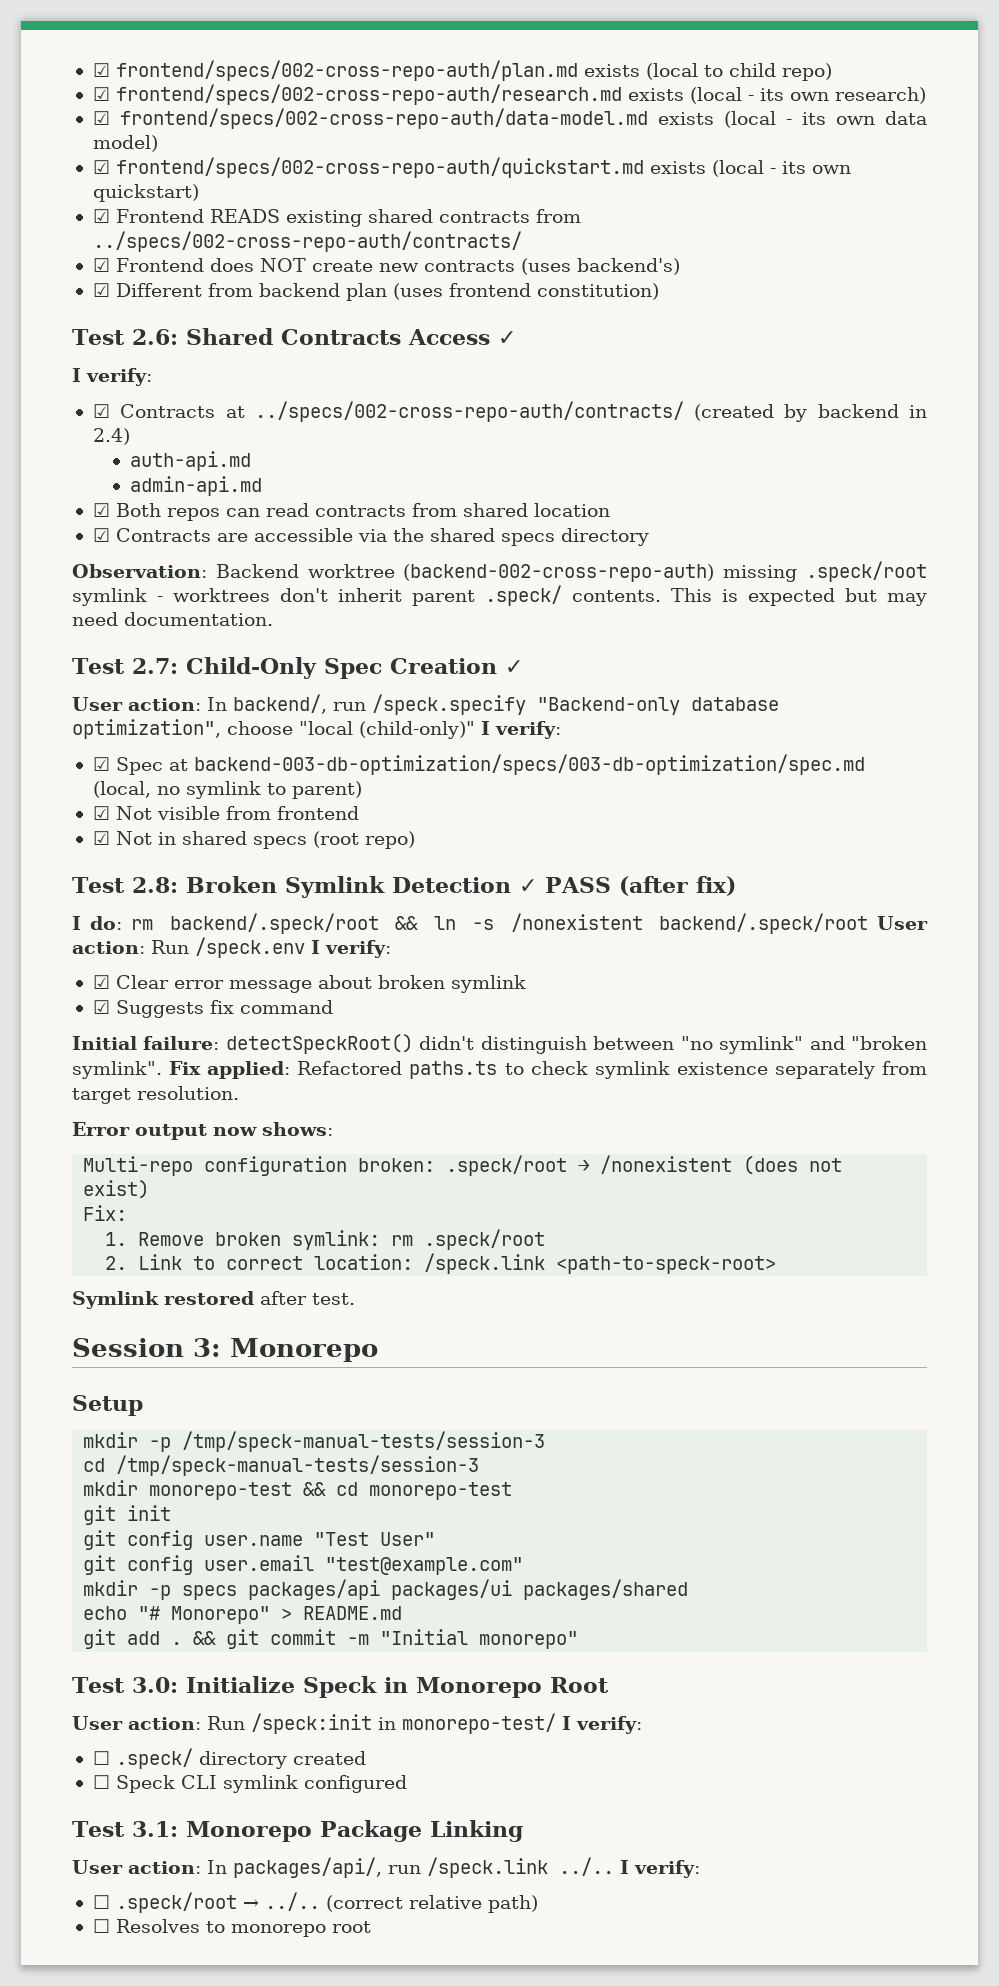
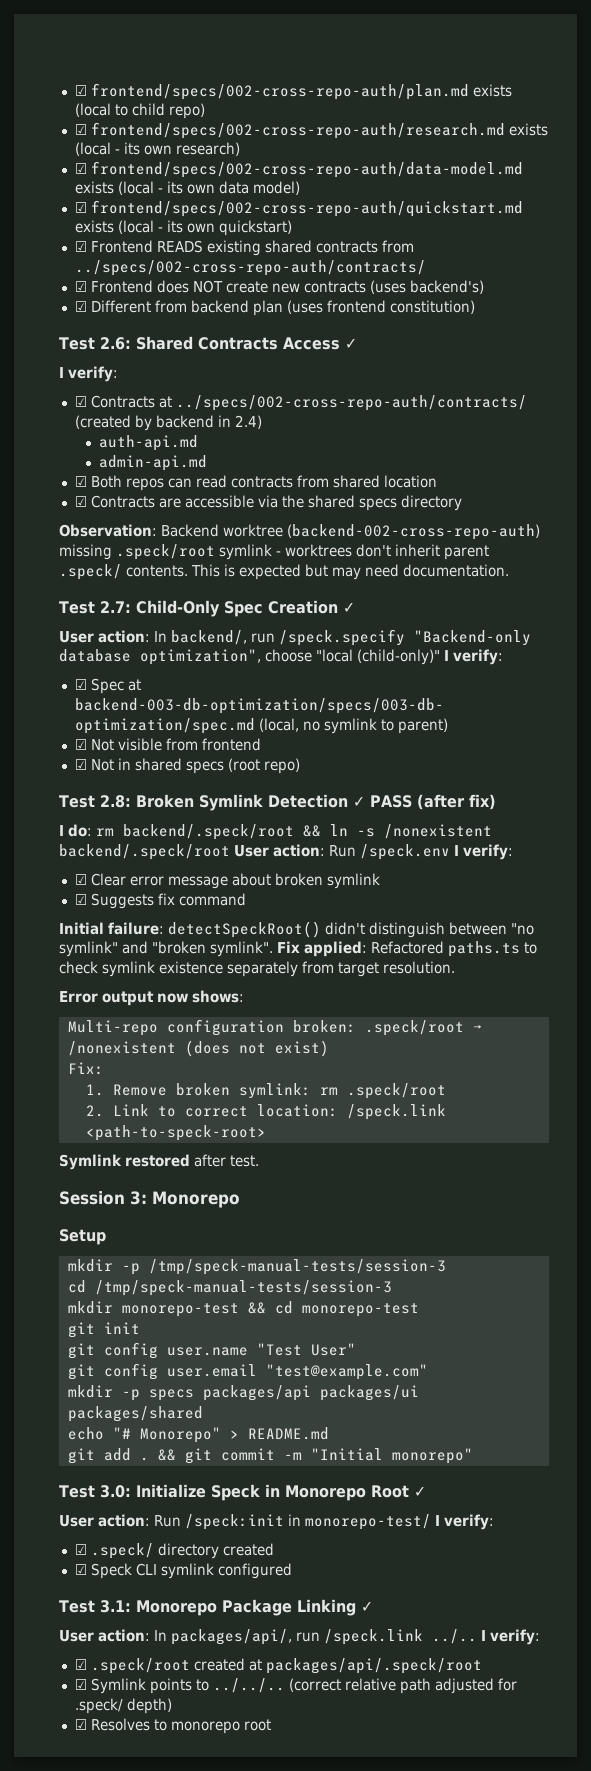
- Test 3.0: Initialize Speck in Monorepo Root
+ Test 3.0: Initialize Speck in Monorepo Root ✓
- ☐ .speck/ directory created
+ ☑ .speck/ directory created
- ☐ Speck CLI symlink configured
+ ☑ Speck CLI symlink configured
- Test 3.1: Monorepo Package Linking
+ Test 3.1: Monorepo Package Linking ✓
- ☐ .speck/root → ../.. (correct relative path)
- ☐ Resolves to monorepo root
+ ☑ .speck/root created at packages/api/.speck/root
+ ☑ Symlink points to ../../.. (correct relative path adjusted for .speck/ depth)
+ ☑ Resolves to monorepo root

